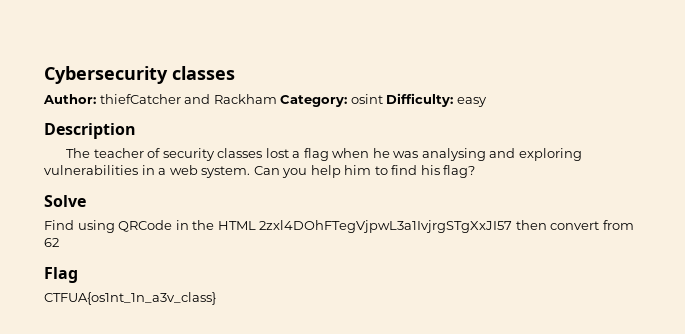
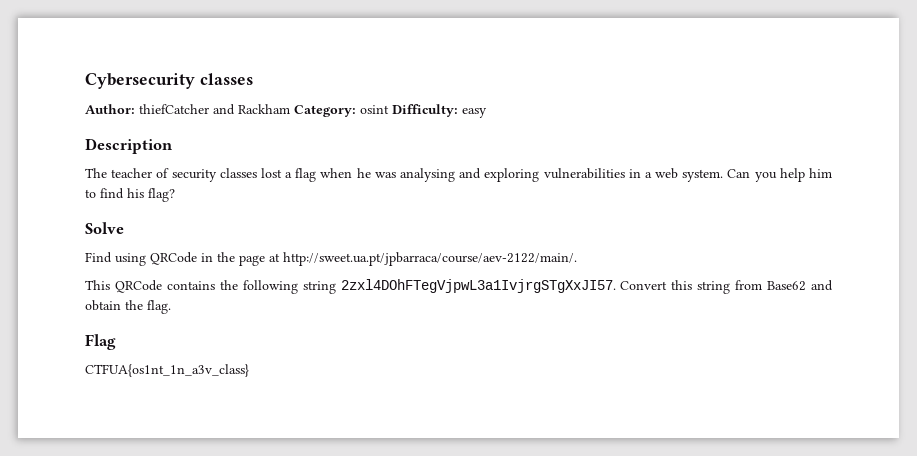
- Find using QRCode in the HTML 2zxl4DOhFTegVjpwL3a1IvjrgSTgXxJI57 then convert from 62
+ Find using QRCode in the page at http://sweet.ua.pt/jpbarraca/course/aev-2122/main/.
+ This QRCode contains the following string 2zxl4DOhFTegVjpwL3a1IvjrgSTgXxJI57. Convert this string from Base62 and obtain the flag.

